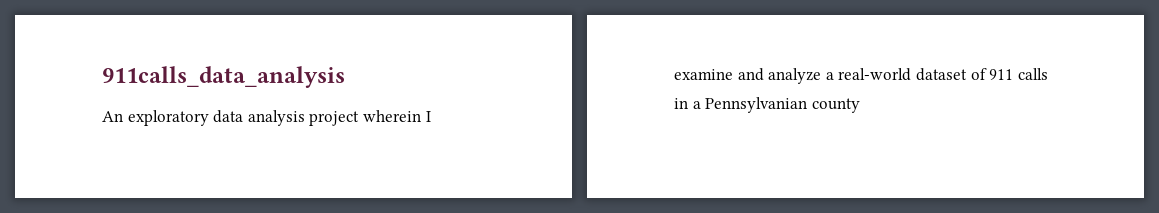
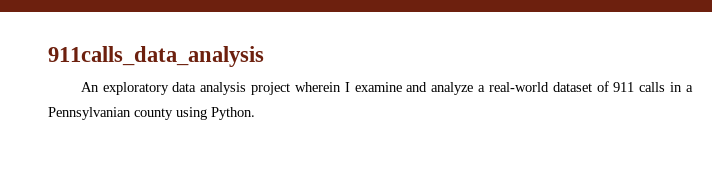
- An exploratory data analysis project wherein I examine and analyze a real-world dataset of 911 calls in a Pennsylvanian county
+ An exploratory data analysis project wherein I examine and analyze a real-world dataset of 911 calls in a Pennsylvanian county using Python.

